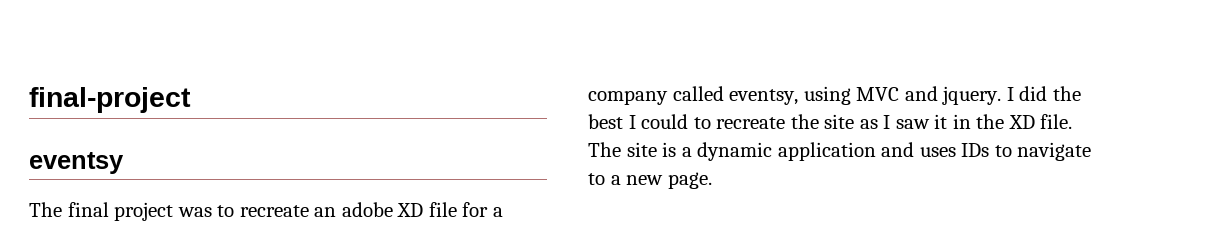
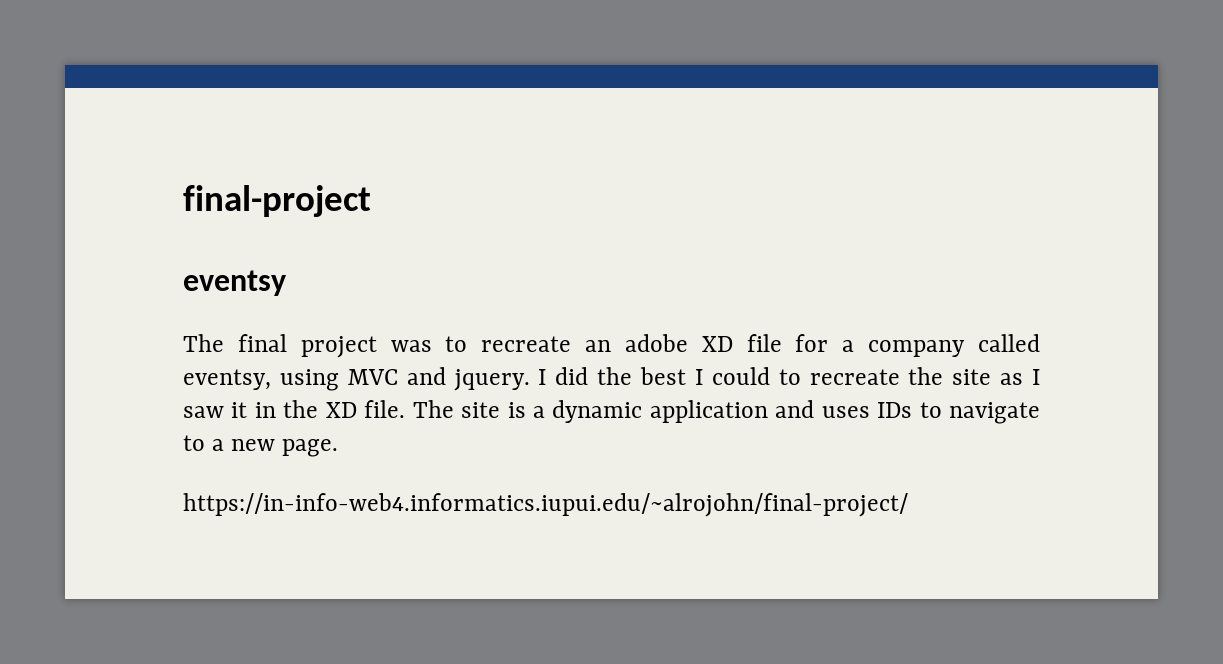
+ https://in-info-web4.informatics.iupui.edu/~alrojohn/final-project/

